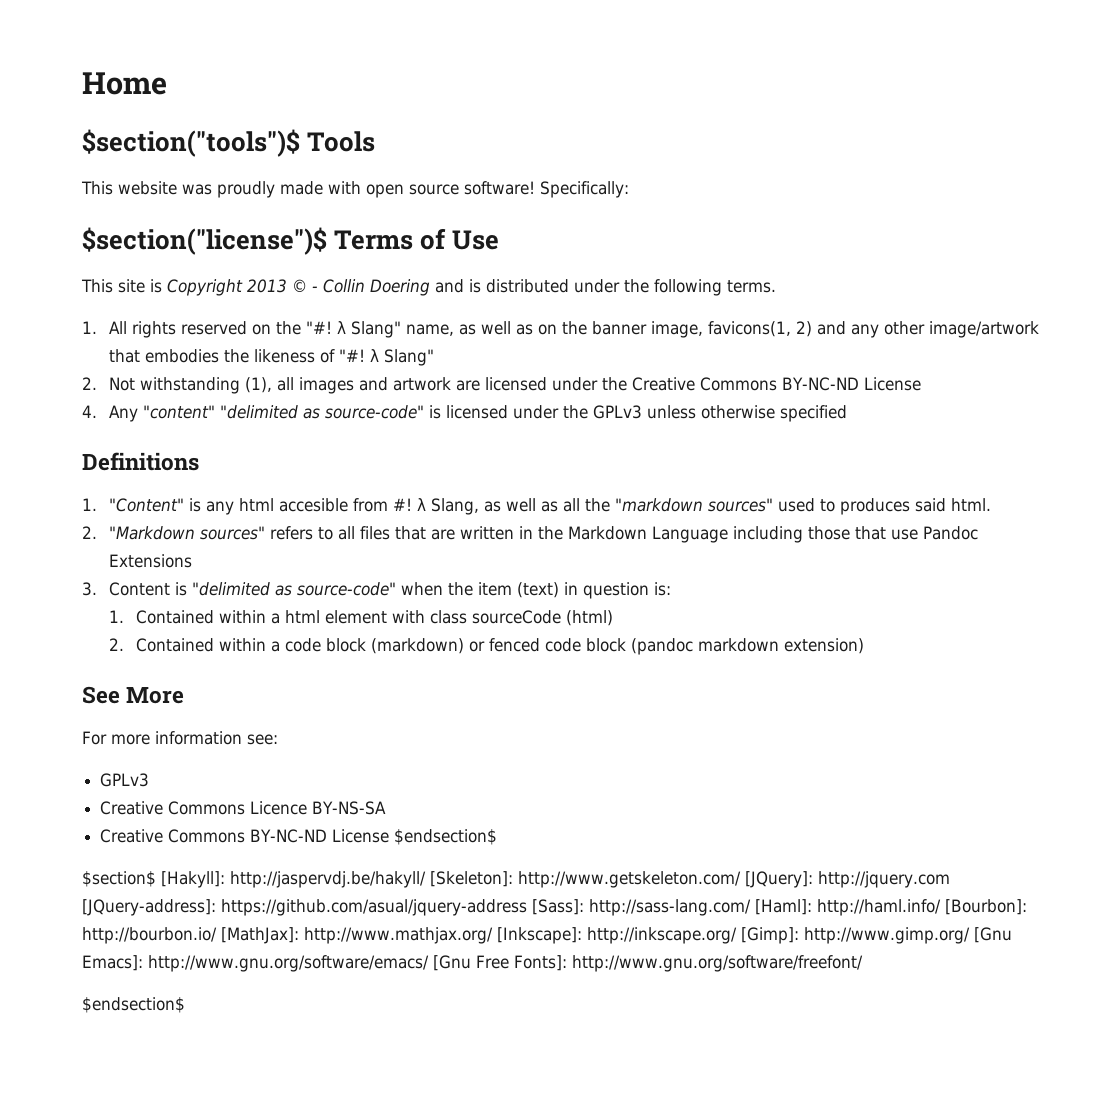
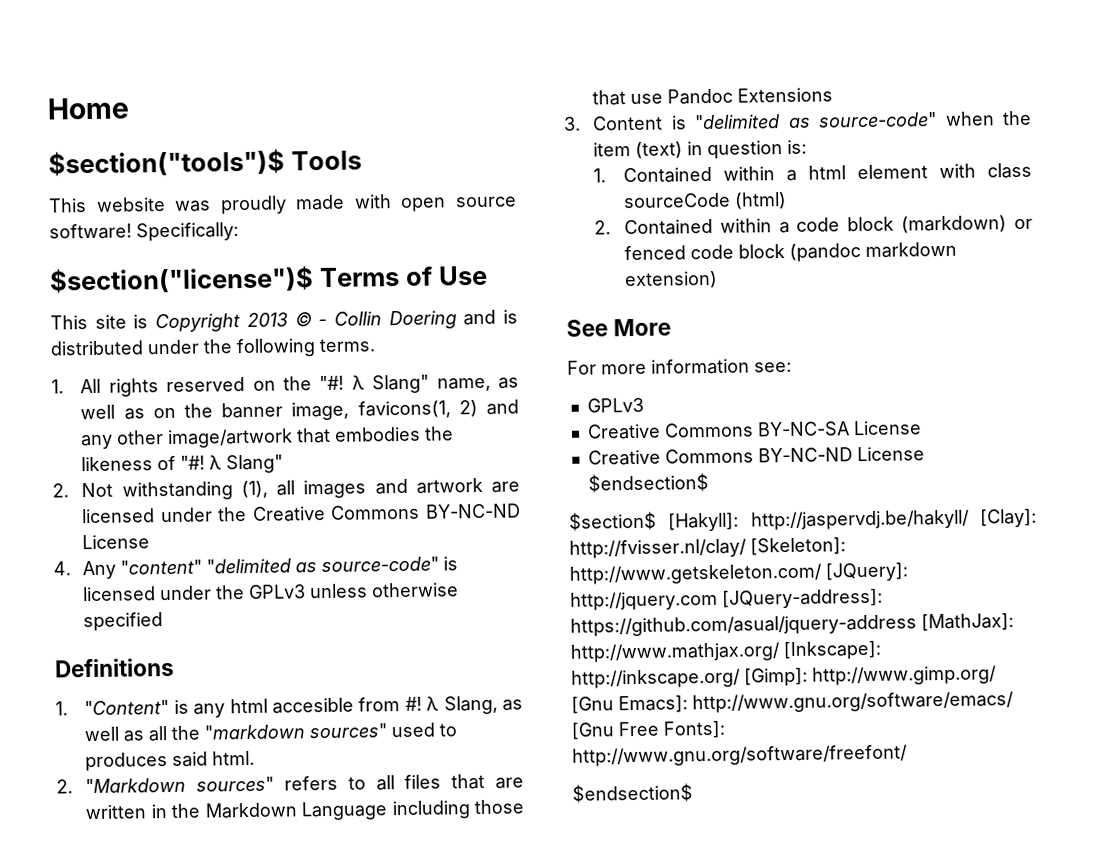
- Creative Commons Licence BY-NS-SA
+ Creative Commons BY-NC-SA License
- $section$ [Hakyll]: http://jaspervdj.be/hakyll/ [Skeleton]: http://www.getskeleton.com/ [JQuery]: http://jquery.com [JQuery-address]: https://github.com/asual/jquery-address [Sass]: http://sass-lang.com/ [Haml]: http://haml.info/ [Bourbon]: http://bourbon.io/ [MathJax]: http://www.mathjax.org/ [Inkscape]: http://inkscape.org/ [Gimp]: http://www.gimp.org/ [Gnu Emacs]: http://www.gnu.org/software/emacs/ [Gnu Free Fonts]: http://www.gnu.org/software/freefont/
+ $section$ [Hakyll]: http://jaspervdj.be/hakyll/ [Clay]: http://fvisser.nl/clay/ [Skeleton]: http://www.getskeleton.com/ [JQuery]: http://jquery.com [JQuery-address]: https://github.com/asual/jquery-address [MathJax]: http://www.mathjax.org/ [Inkscape]: http://inkscape.org/ [Gimp]: http://www.gimp.org/ [Gnu Emacs]: http://www.gnu.org/software/emacs/ [Gnu Free Fonts]: http://www.gnu.org/software/freefont/

